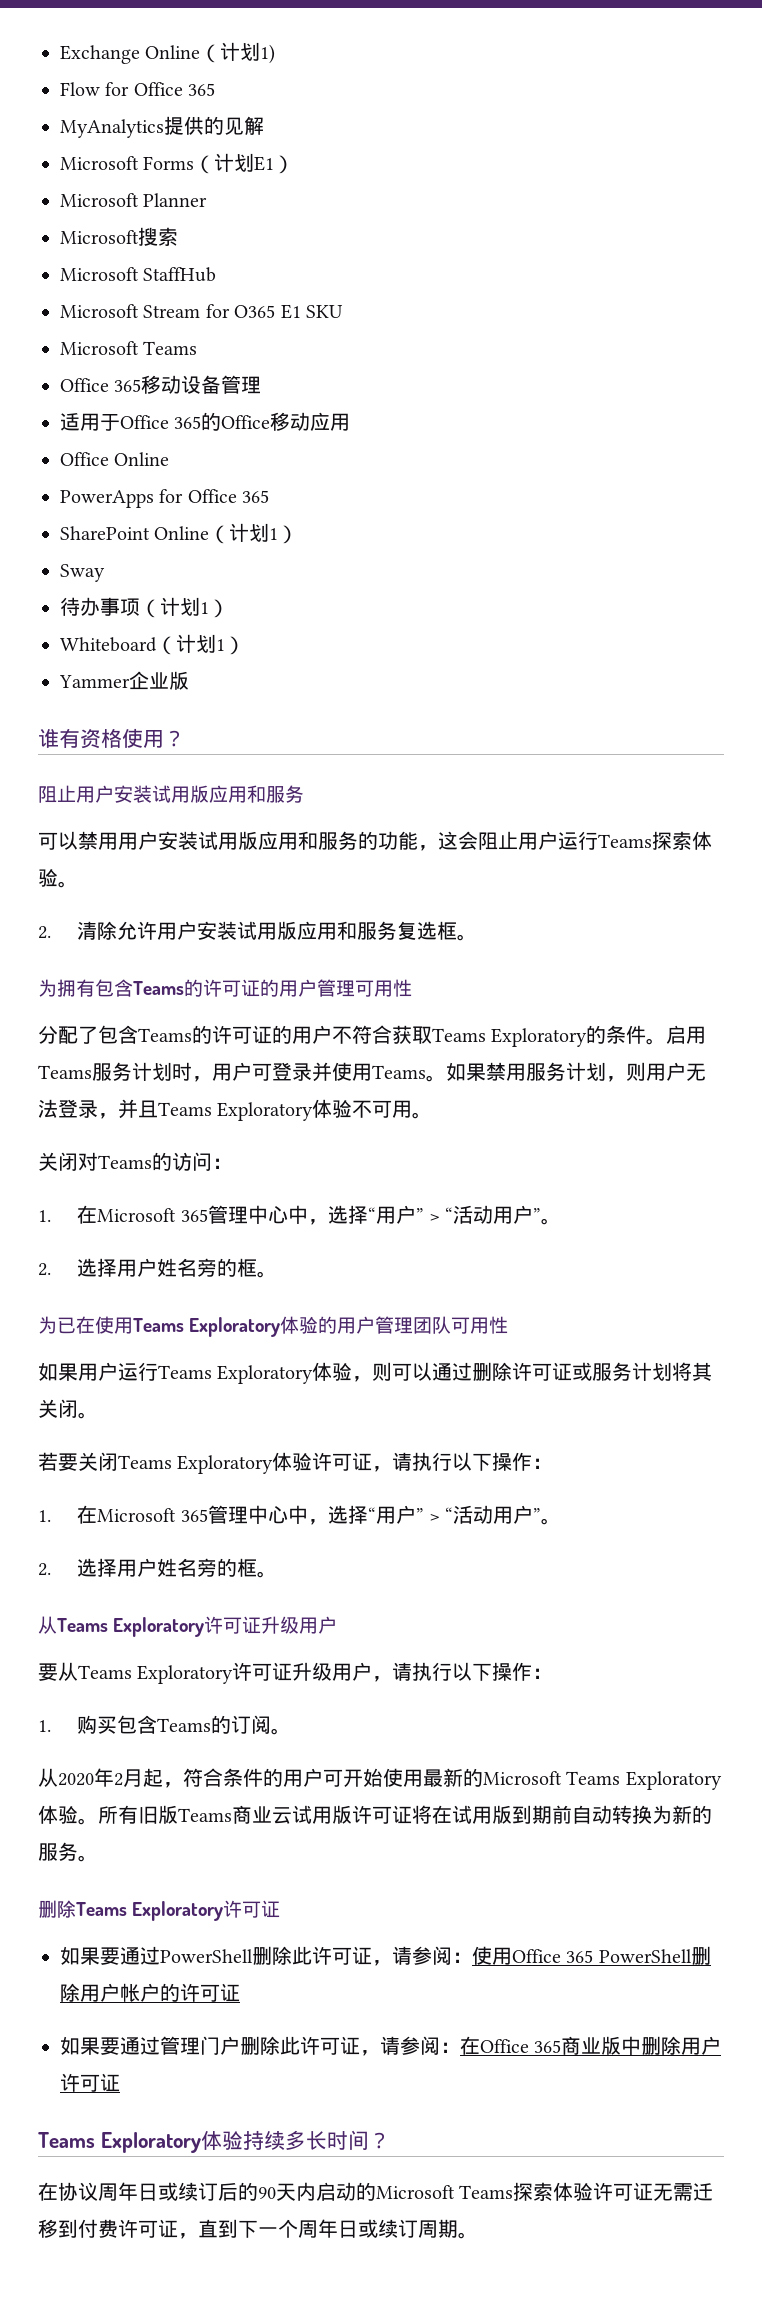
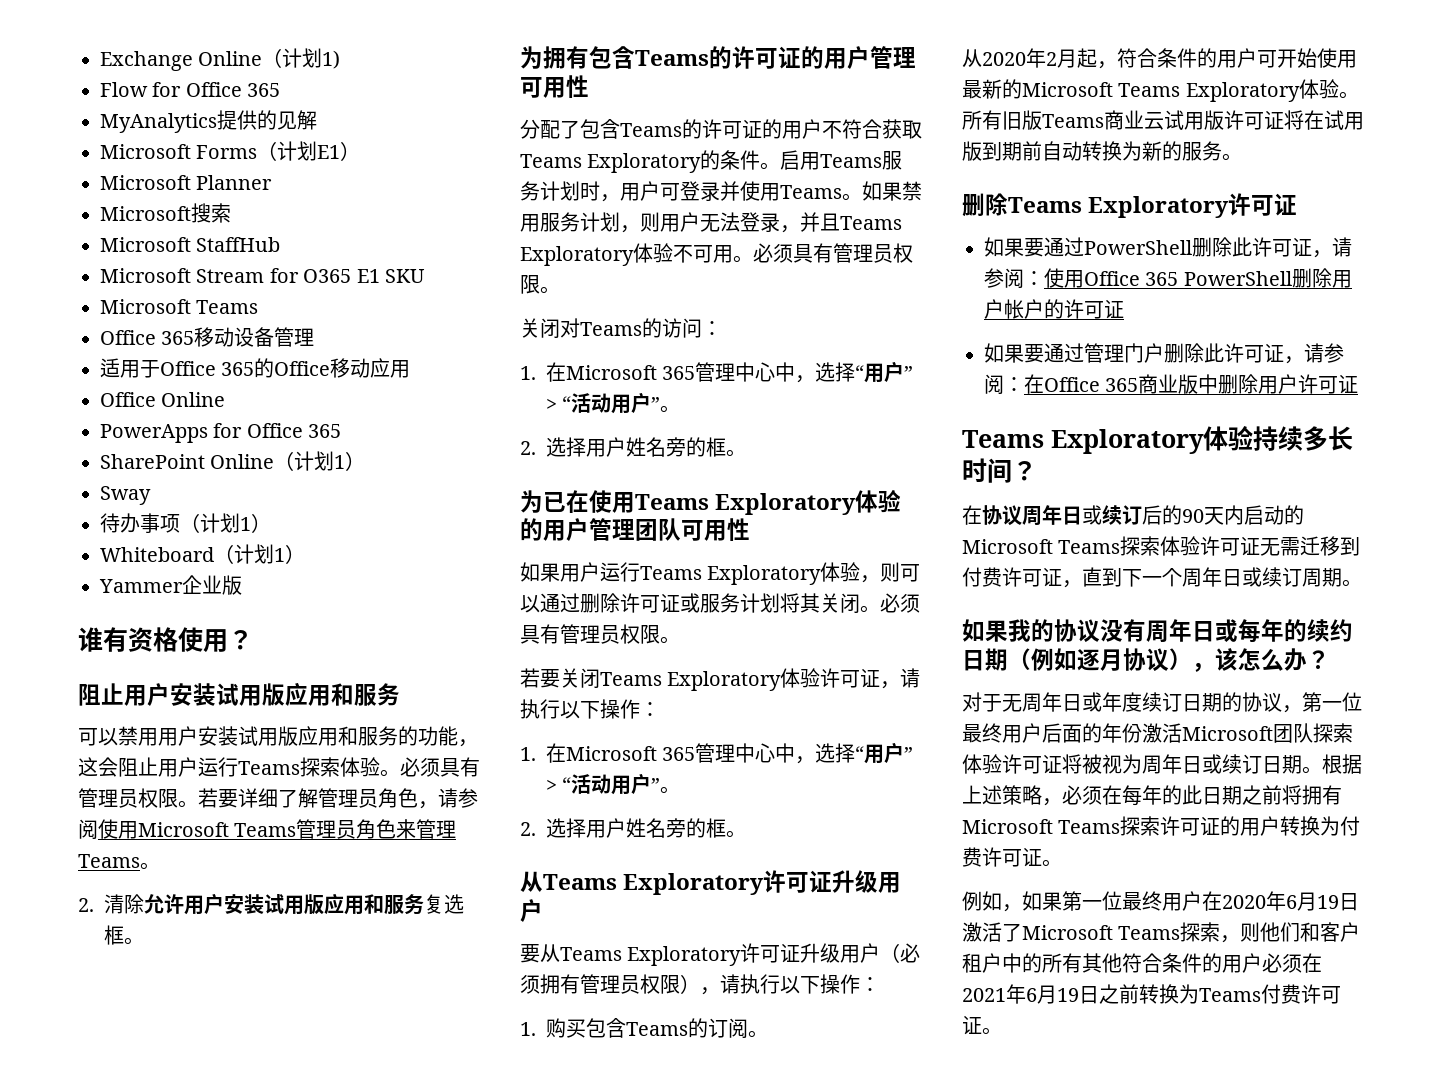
+ 必须具有管理员权限。若要详细了解管理员角色，请参阅使用Microsoft Teams管理员角色来管理Teams。
- 如果禁用服务计划，则用户无法登录，并且Teams Exploratory体验不可用。
+ 如果禁用服务计划，则用户无法登录，并且Teams Exploratory体验不可用。必须具有管理员权限。
- 如果用户运行Teams Exploratory体验，则可以通过删除许可证或服务计划将其关闭。
+ 如果用户运行Teams Exploratory体验，则可以通过删除许可证或服务计划将其关闭。必须具有管理员权限。
- 要从Teams Exploratory许可证升级用户，请执行以下操作：
+ 要从Teams Exploratory许可证升级用户（必须拥有管理员权限），请执行以下操作：
+ 如果我的协议没有周年日或每年的续约日期（例如逐月协议），该怎么办？
+ 对于无周年日或年度续订日期的协议，第一位最终用户后面的年份激活Microsoft团队探索体验许可证将被视为周年日或续订日期。根据上述策略，必须在每年的此日期之前将拥有Microsoft Teams探索许可证的用户转换为付费许可证。
+ 例如，如果第一位最终用户在2020年6月19日激活了Microsoft Teams探索，则他们和客户租户中的所有其他符合条件的用户必须在2021年6月19日之前转换为Teams付费许可证。

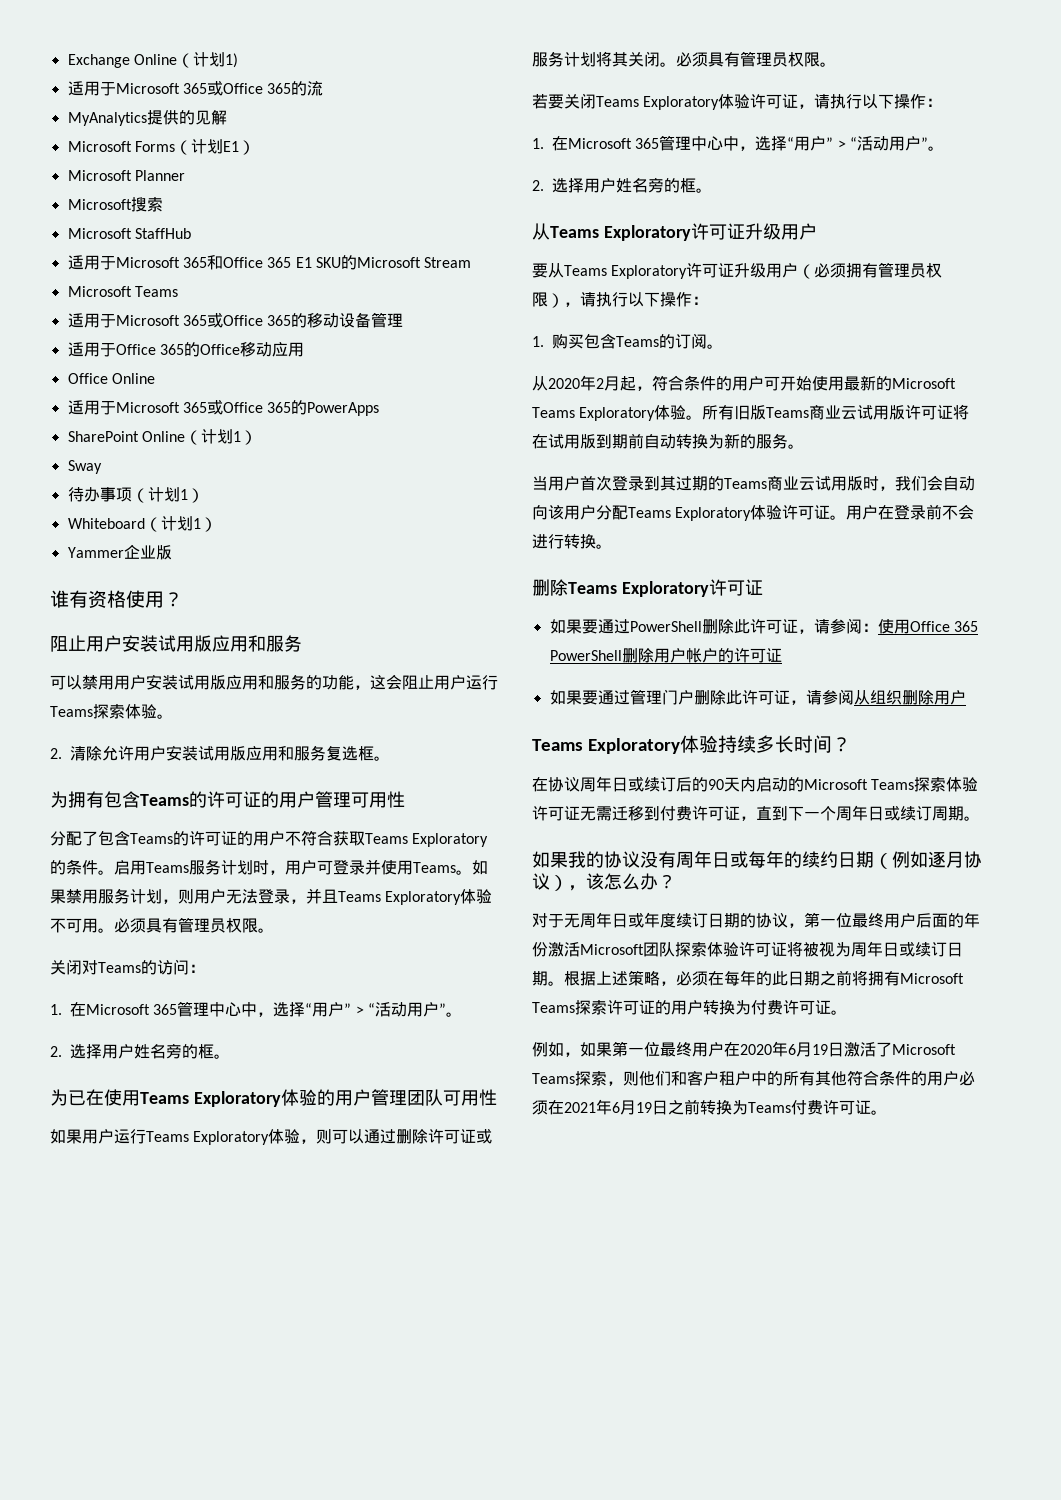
- Flow for Office 365
+ 适用于Microsoft 365或Office 365的流
- Microsoft Stream for O365 E1 SKU
+ 适用于Microsoft 365和Office 365 E1 SKU的Microsoft Stream
  Microsoft Teams
- Office 365移动设备管理
+ 适用于Microsoft 365或Office 365的移动设备管理
- PowerApps for Office 365
+ 适用于Microsoft 365或Office 365的PowerApps
- 必须具有管理员权限。若要详细了解管理员角色，请参阅使用Microsoft Teams管理员角色来管理Teams。
+ 当用户首次登录到其过期的Teams商业云试用版时，我们会自动向该用户分配Teams Exploratory体验许可证。用户在登录前不会进行转换。
- 如果要通过管理门户删除此许可证，请参阅：在Office 365商业版中删除用户许可证
+ 如果要通过管理门户删除此许可证，请参阅从组织删除用户

